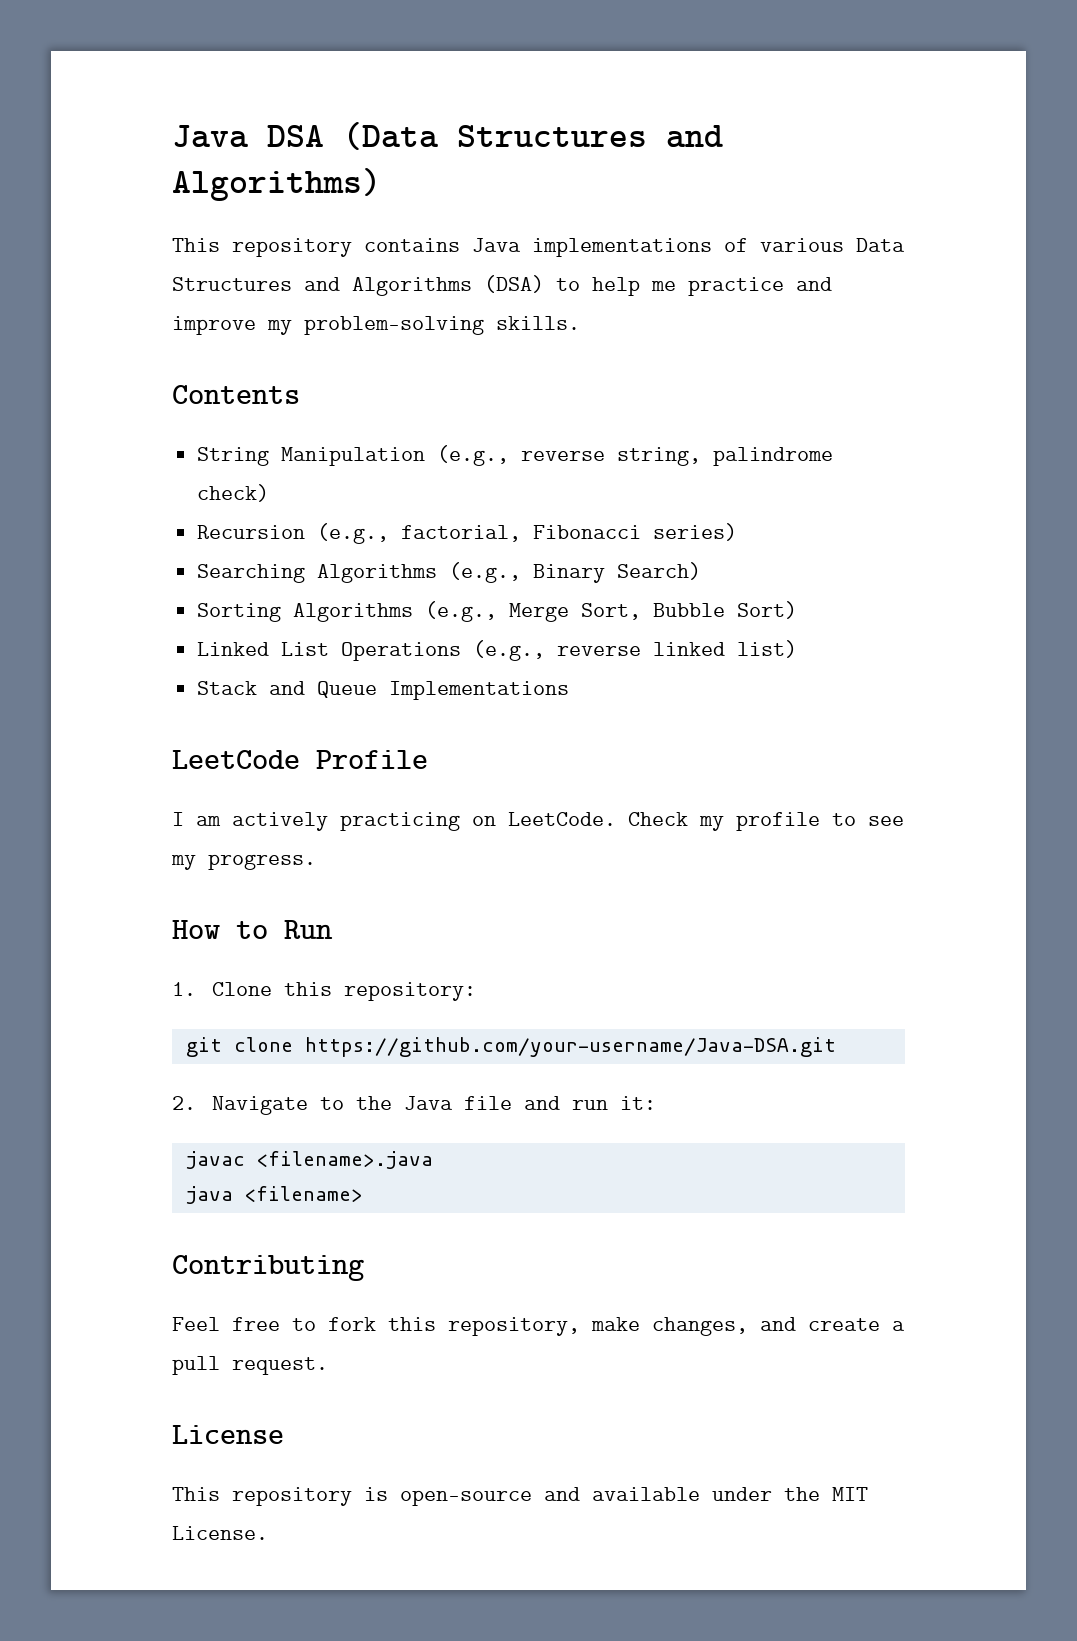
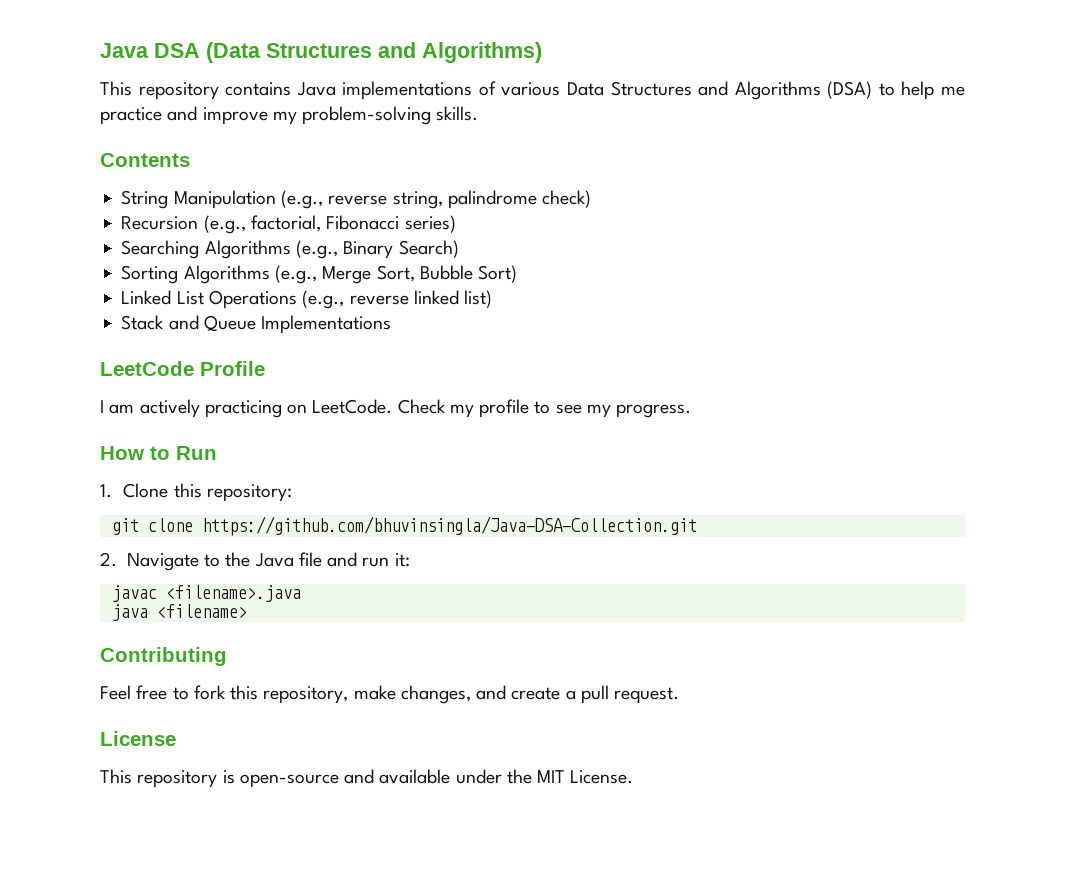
- git clone https://github.com/your-username/Java-DSA.git
+ git clone https://github.com/bhuvinsingla/Java-DSA-Collection.git

